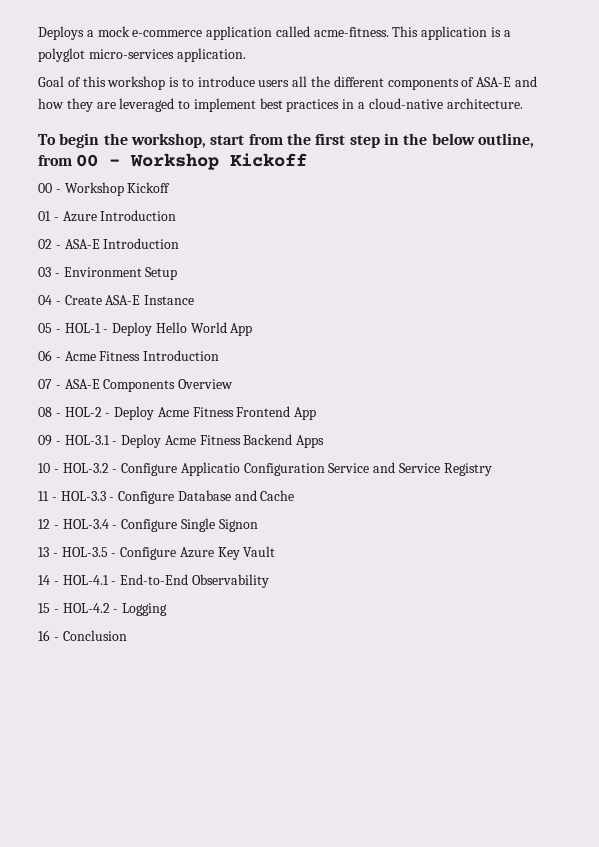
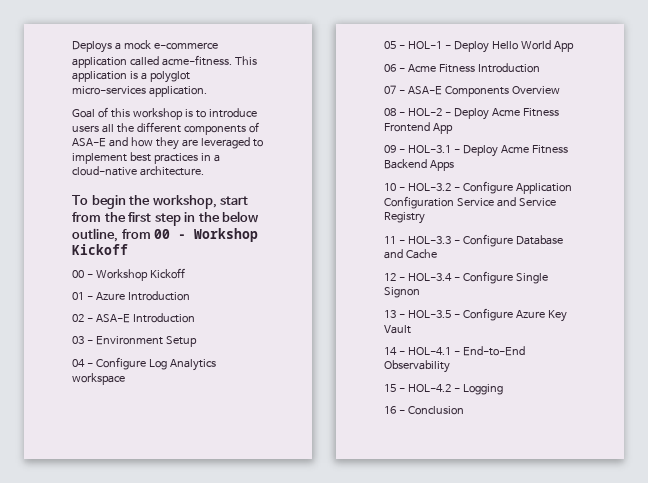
- 04 - Create ASA-E Instance
+ 04 - Configure Log Analytics workspace
- 10 - HOL-3.2 - Configure Applicatio Configuration Service and Service Registry
+ 10 - HOL-3.2 - Configure Application Configuration Service and Service Registry

